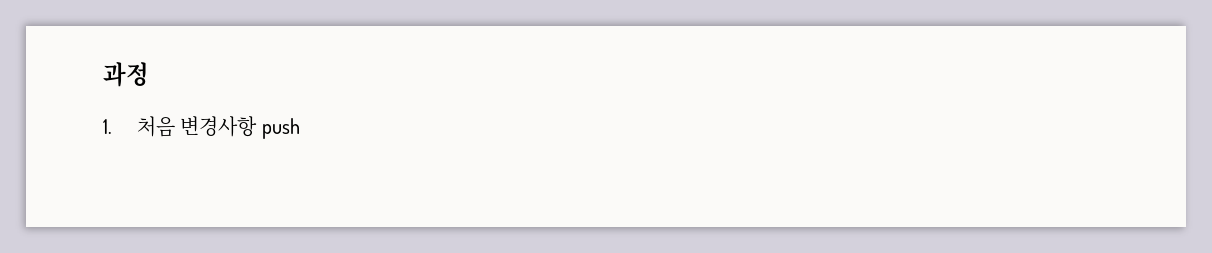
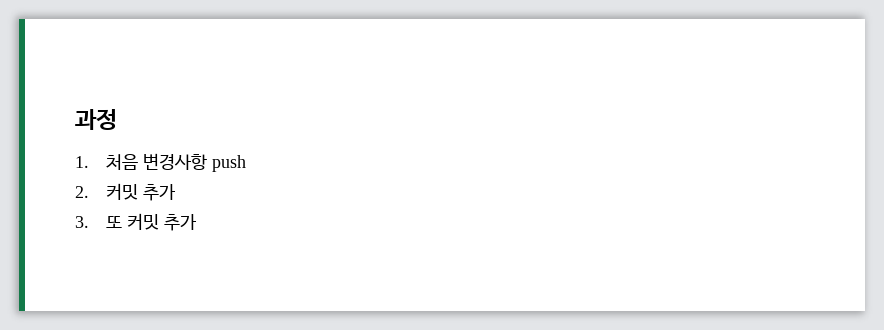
+ 2. 커밋 추가
+ 3. 또 커밋 추가

